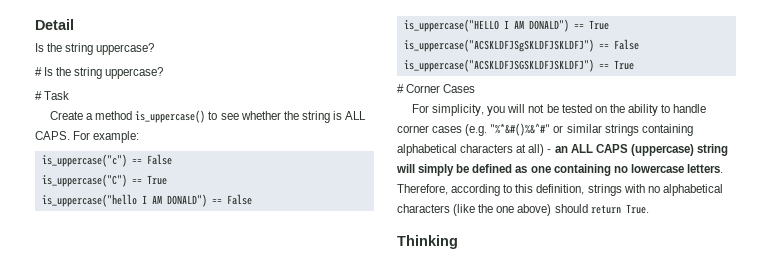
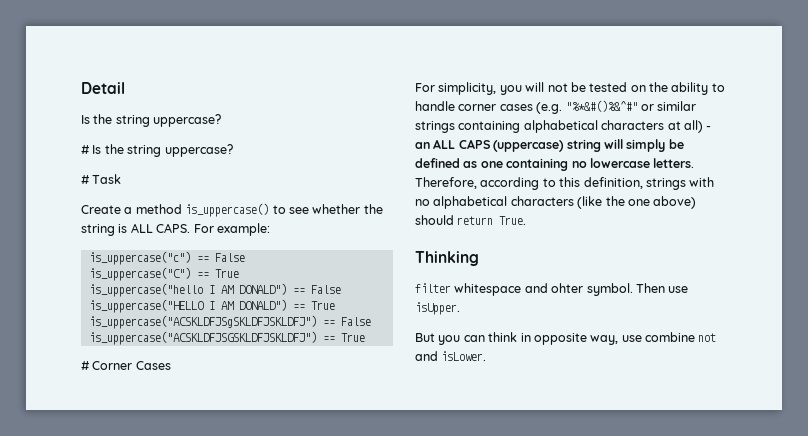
+ filter whitespace and ohter symbol. Then use isUpper.
+ But you can think in opposite way, use combine not and isLower.

